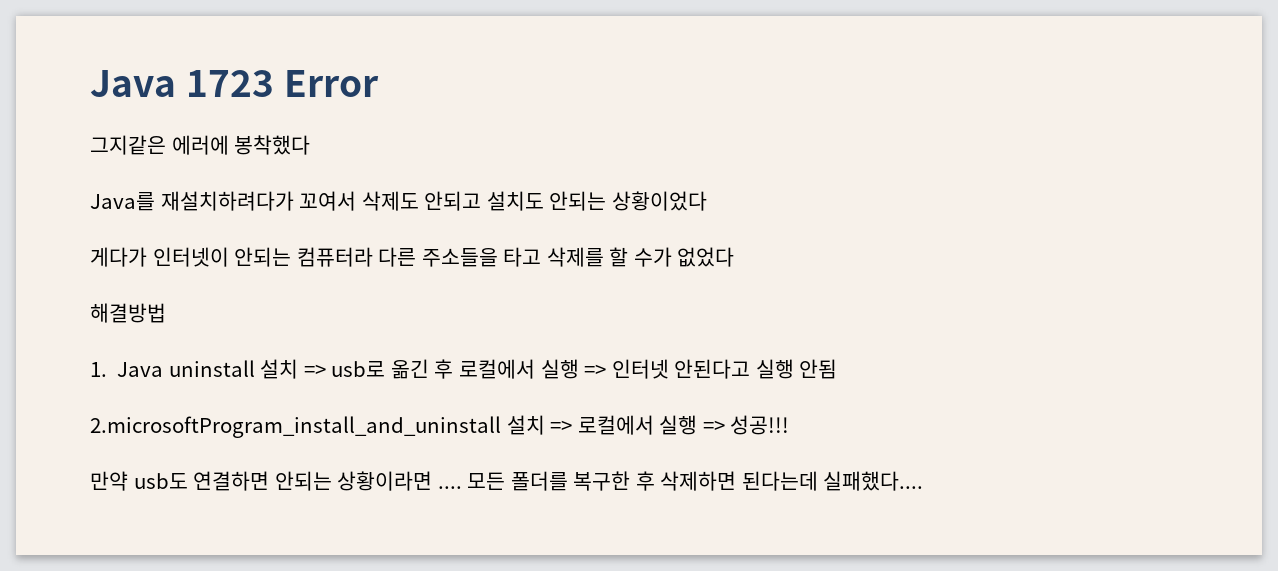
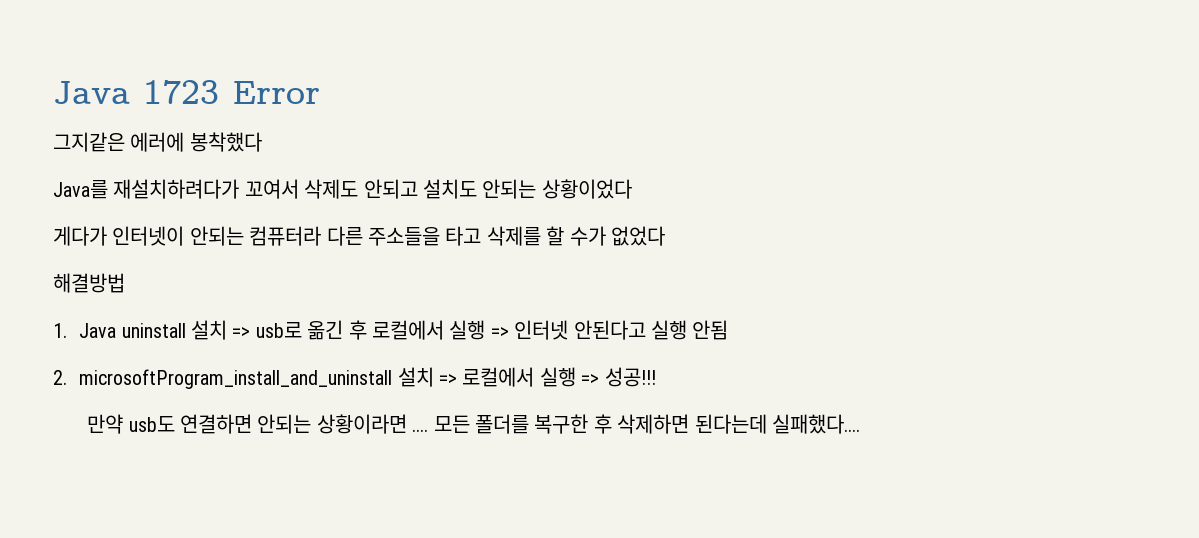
- 2.microsoftProgram_install_and_uninstall 설치 => 로컬에서 실행 => 성공!!!
+ 2. microsoftProgram_install_and_uninstall 설치 => 로컬에서 실행 => 성공!!!

